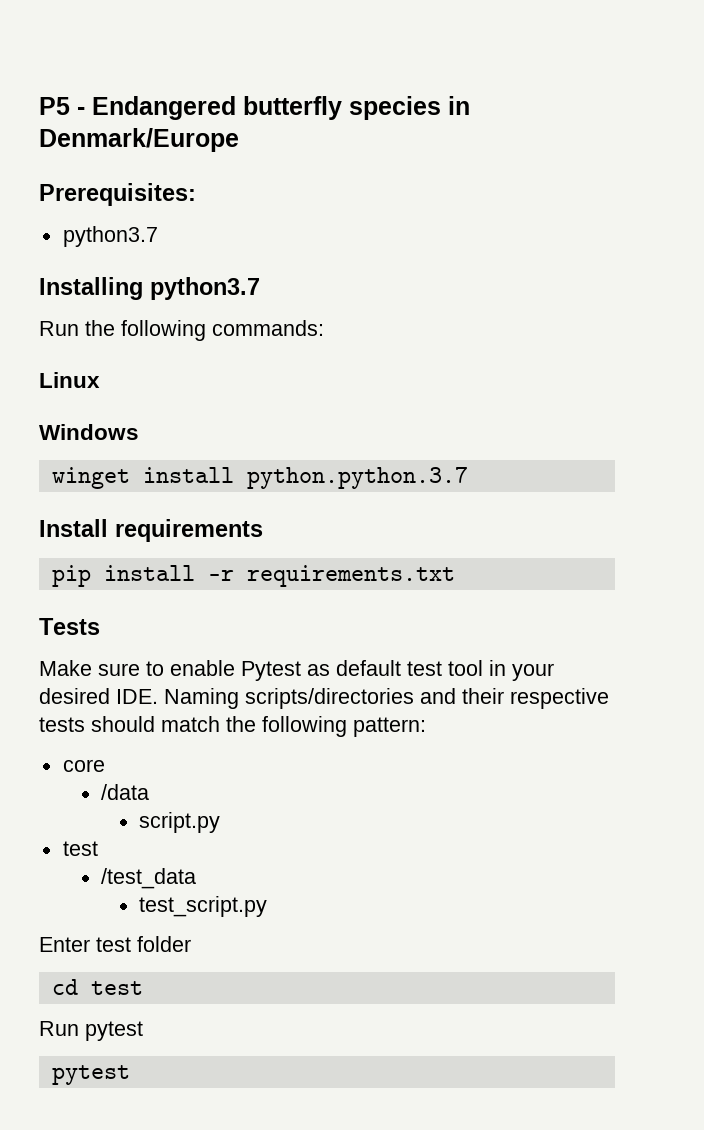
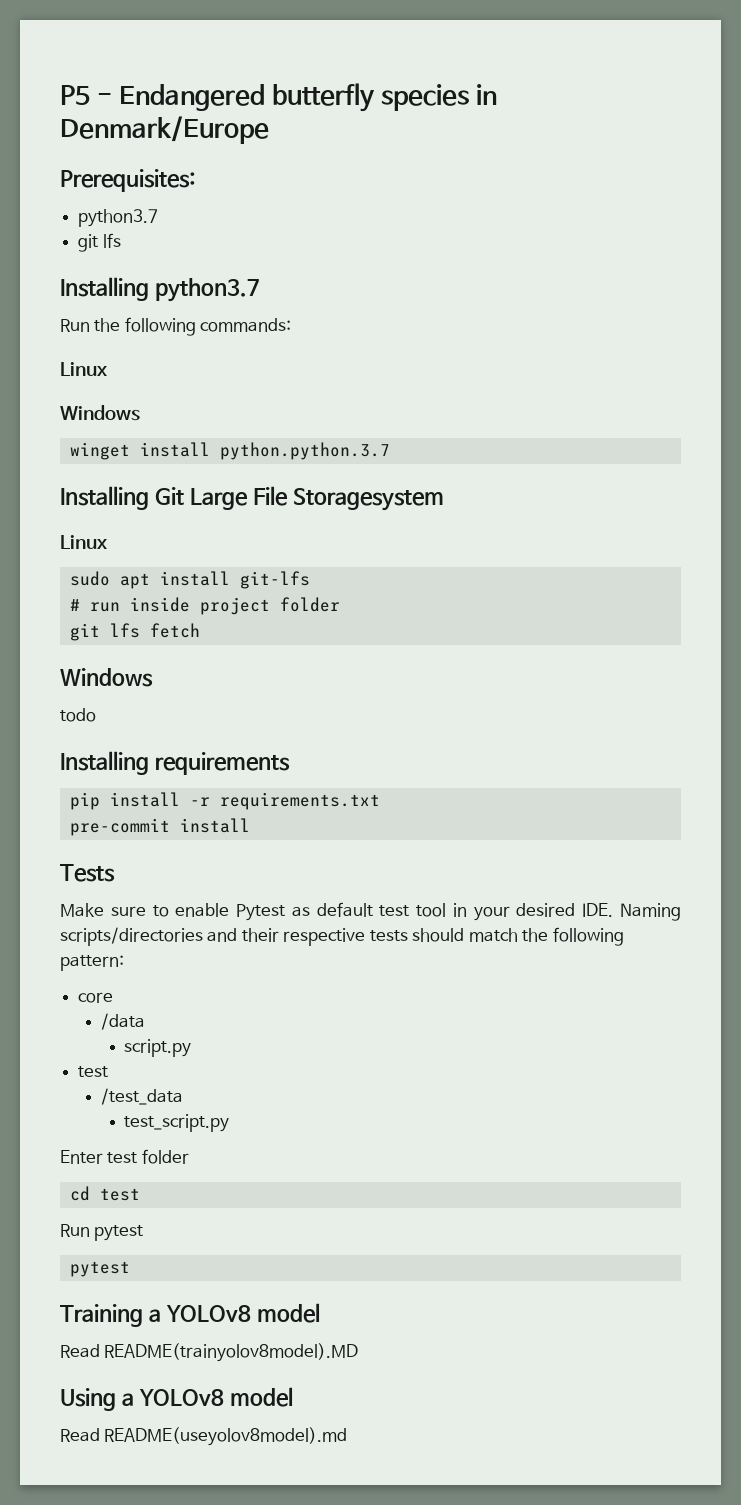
  Prerequisites:
  python3.7
+ git lfs
- Install requirements
+ Installing Git Large File Storagesystem
+ Linux
+ sudo apt install git-lfs
+ # run inside project folder
+ git lfs fetch
+ Windows
+ todo
+ Installing requirements
+ pre-commit install
+ Training a YOLOv8 model
+ Read README(trainyolov8model).MD
+ Using a YOLOv8 model
+ Read README(useyolov8model).md

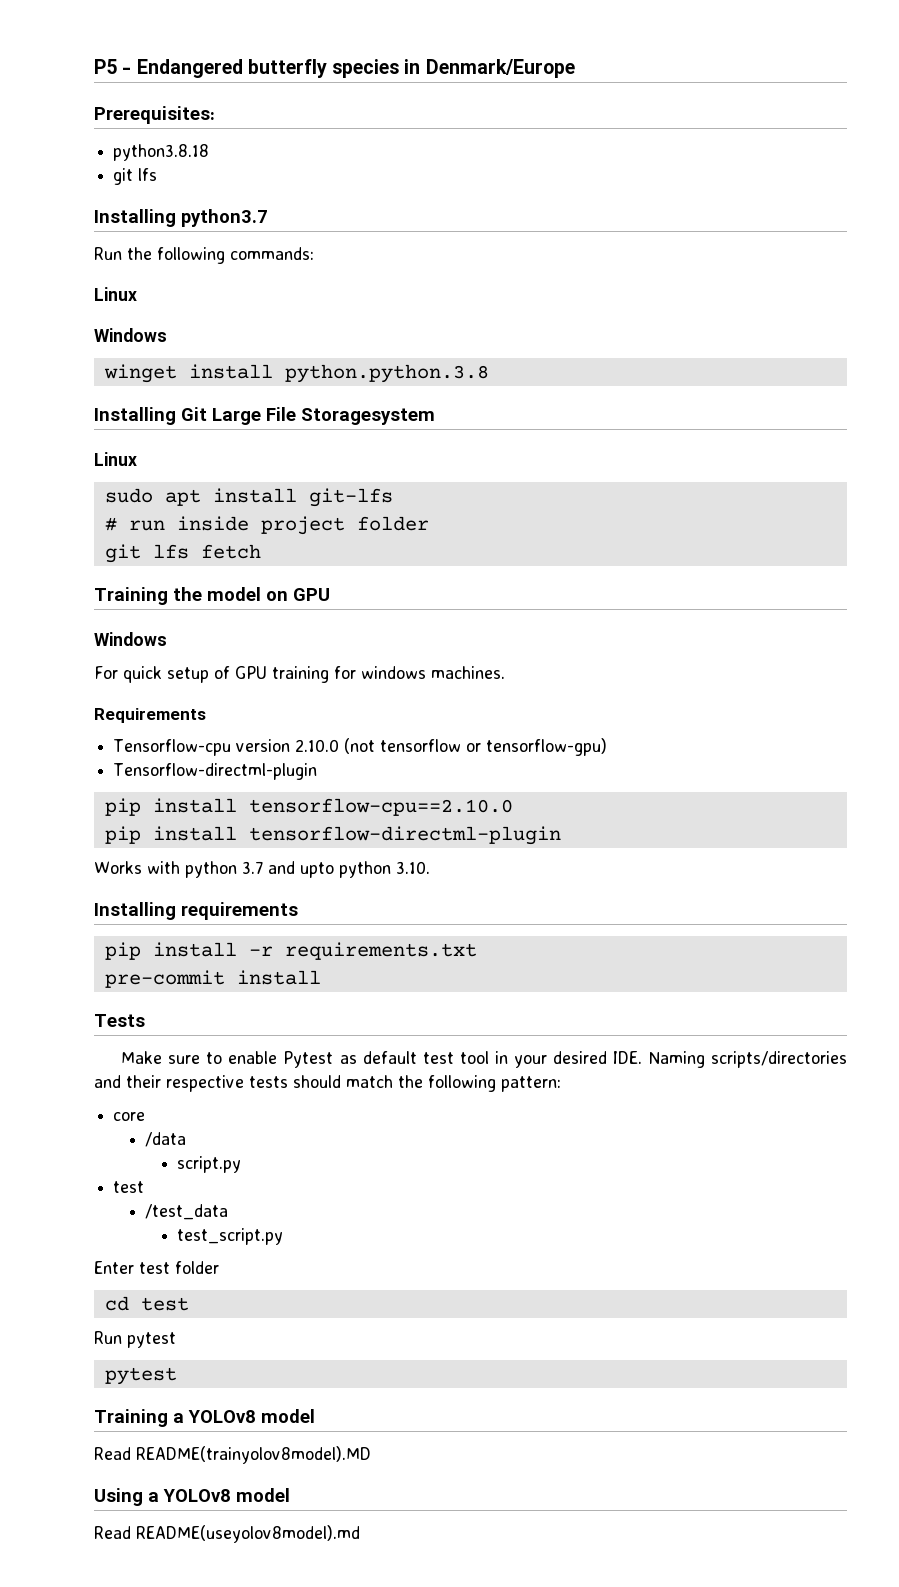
  Prerequisites:
- python3.7
+ python3.8.18
- winget install python.python.3.7
+ winget install python.python.3.8
  git lfs fetch
+ Training the model on GPU
  Windows
- todo
+ For quick setup of GPU training for windows machines.
+ Requirements
+ Tensorflow-cpu version 2.10.0 (not tensorflow or tensorflow-gpu)
+ Tensorflow-directml-plugin
+ pip install tensorflow-cpu==2.10.0
+ pip install tensorflow-directml-plugin
+ Works with python 3.7 and upto python 3.10.

